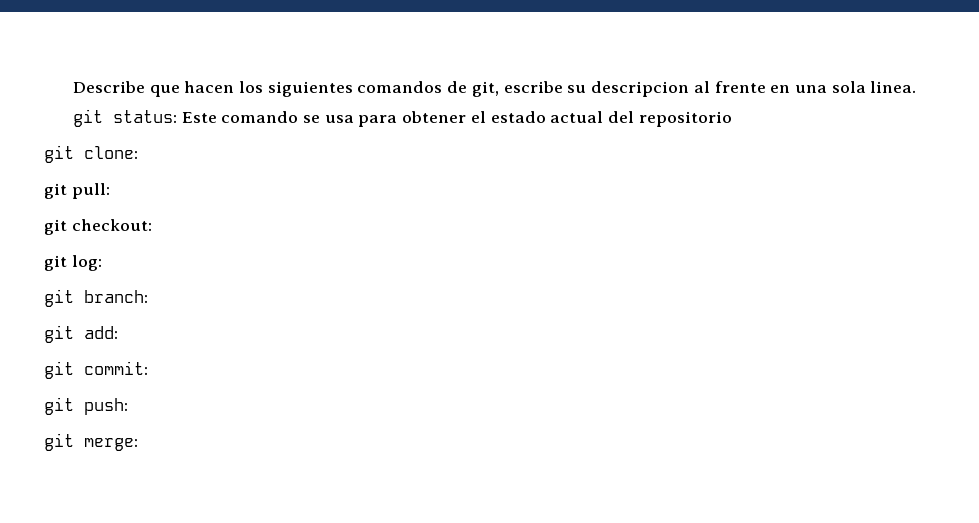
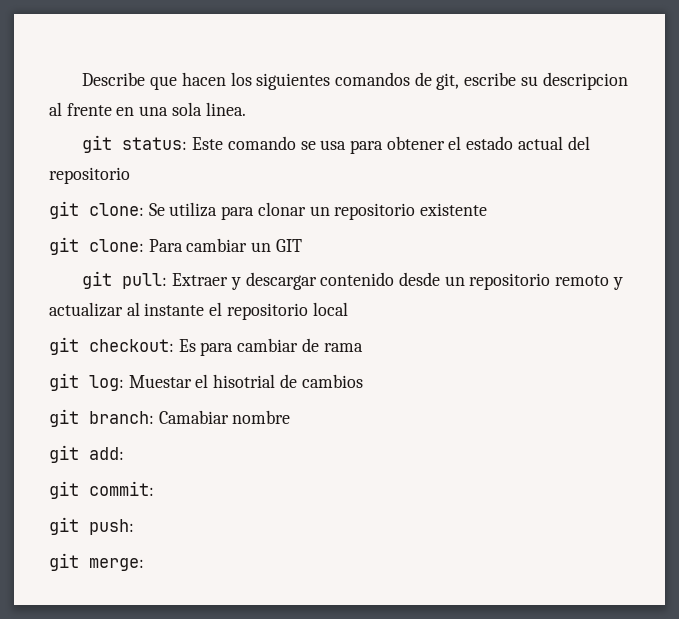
- git clone:
- git pull:
- git checkout:
- git log:
+ git clone: Se utiliza para clonar un repositorio existente
+ git clone: Para cambiar un GIT
+ git pull: Extraer y descargar contenido desde un repositorio remoto y actualizar al instante el repositorio local
+ git checkout: Es para cambiar de rama
+ git log: Muestar el hisotrial de cambios
- git branch:
+ git branch: Camabiar nombre

